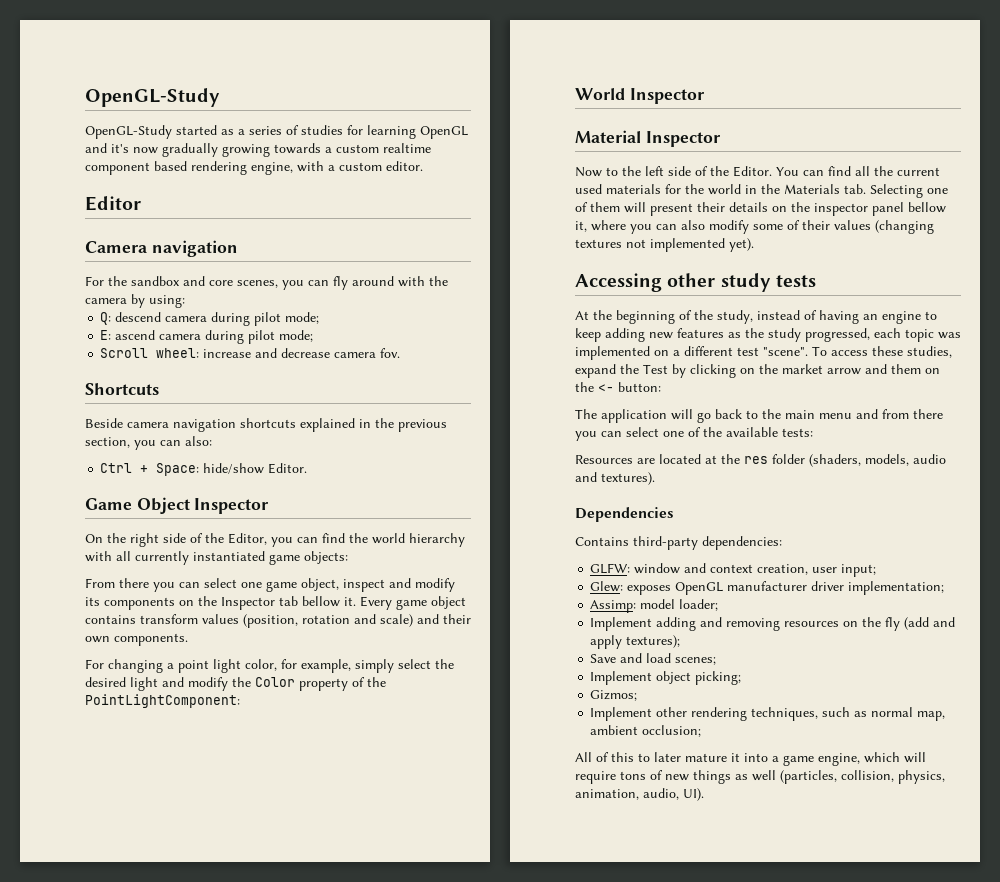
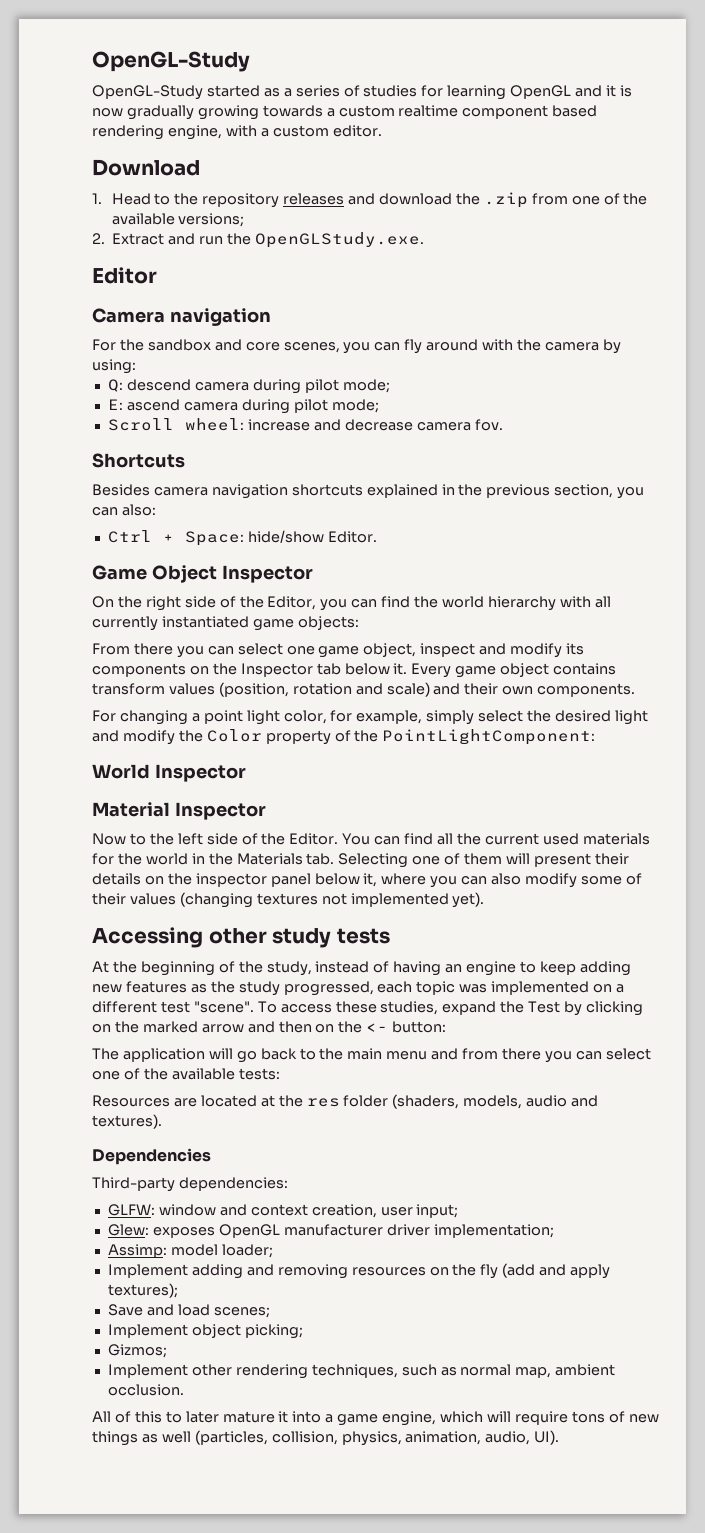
- OpenGL-Study started as a series of studies for learning OpenGL and it's now gradually growing towards a custom realtime component based rendering engine, with a custom editor.
+ OpenGL-Study started as a series of studies for learning OpenGL and it is now gradually growing towards a custom realtime component based rendering engine, with a custom editor.
+ Download
+ 1. Head to the repository releases and download the .zip from one of the available versions;
+ 2. Extract and run the OpenGLStudy.exe.
- Beside camera navigation shortcuts explained in the previous section, you can also:
+ Besides camera navigation shortcuts explained in the previous section, you can also:
- From there you can select one game object, inspect and modify its components on the Inspector tab bellow it.
+ From there you can select one game object, inspect and modify its components on the Inspector tab below it.
- You can find all the current used materials for the world in the Materials tab. Selecting one of them will present their details on the inspector panel bellow it, where you can also modify some of their values (changing textures not implemented yet).
+ You can find all the current used materials for the world in the Materials tab. Selecting one of them will present their details on the inspector panel below it, where you can also modify some of their values (changing textures not implemented yet).
- To access these studies, expand the Test by clicking on the market arrow and them on the <- button:
+ To access these studies, expand the Test by clicking on the marked arrow and then on the <- button:
- Contains third-party dependencies:
+ Third-party dependencies:
- Implement other rendering techniques, such as normal map, ambient occlusion;
+ Implement other rendering techniques, such as normal map, ambient occlusion.

